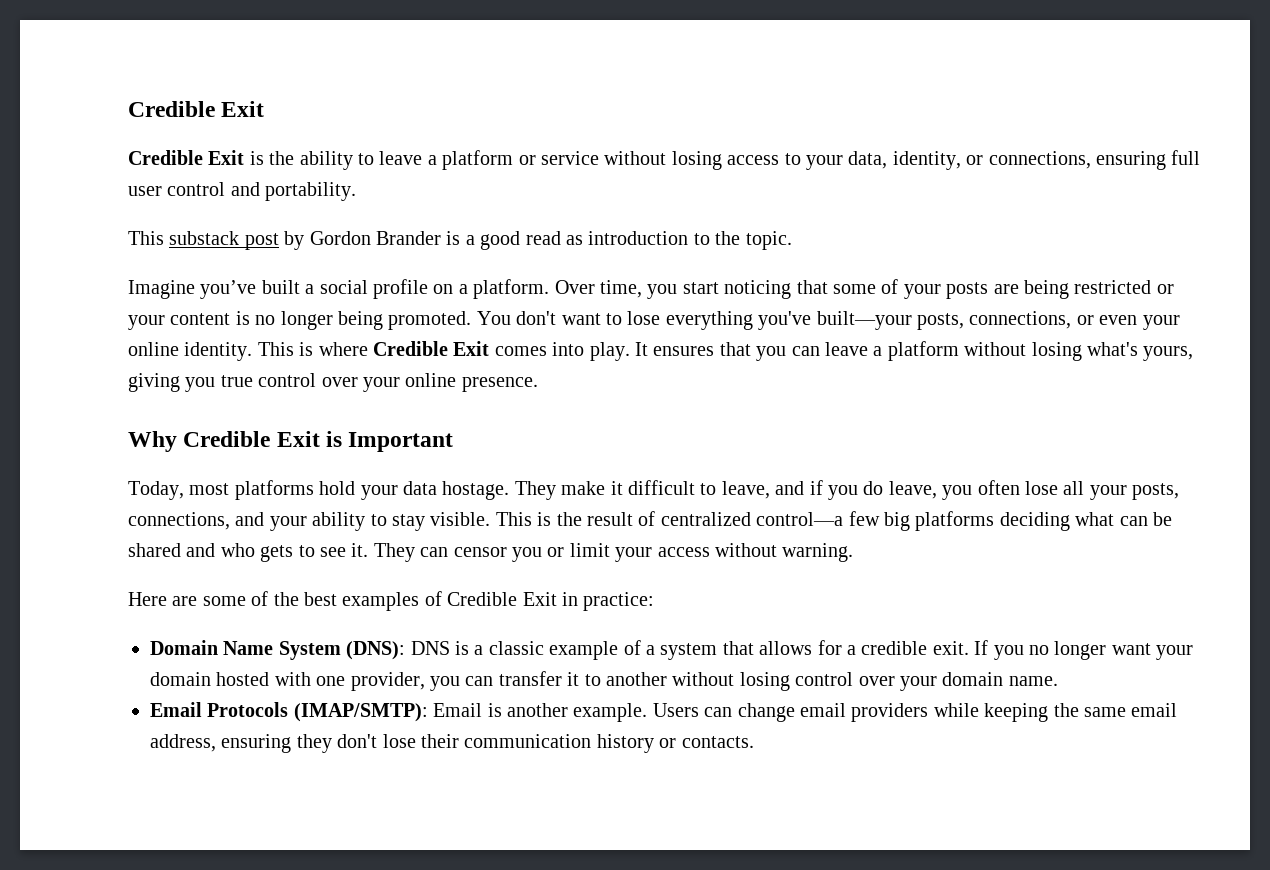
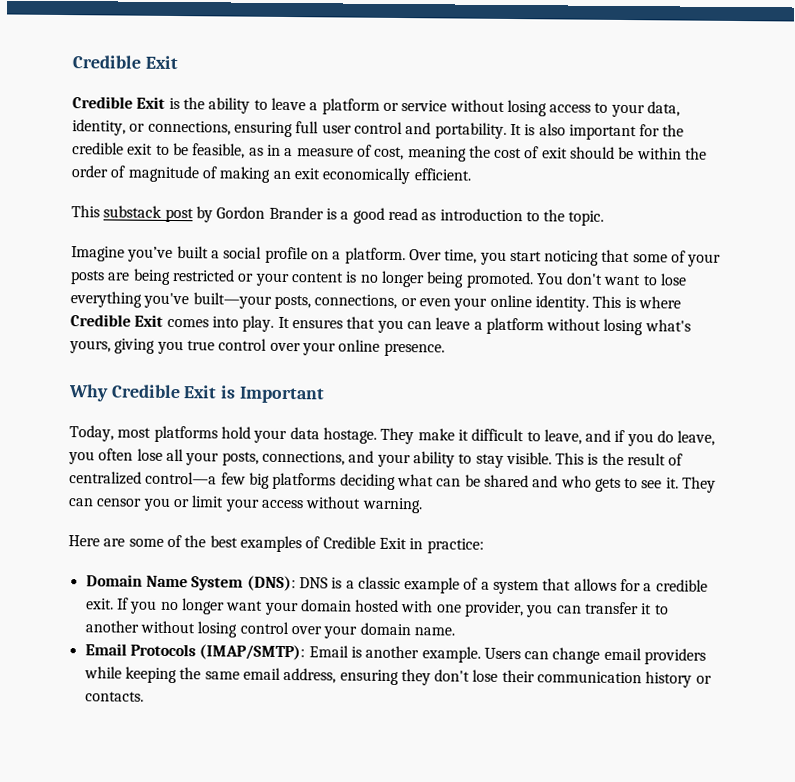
+ It is also important for the credible exit to be feasible, as in a measure of cost, meaning the cost of exit should be within the order of magnitude of making an exit economically efficient.

